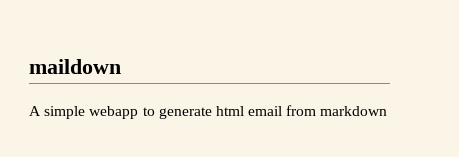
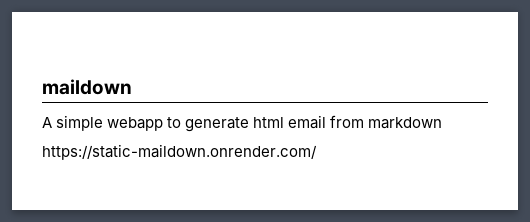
+ https://static-maildown.onrender.com/

